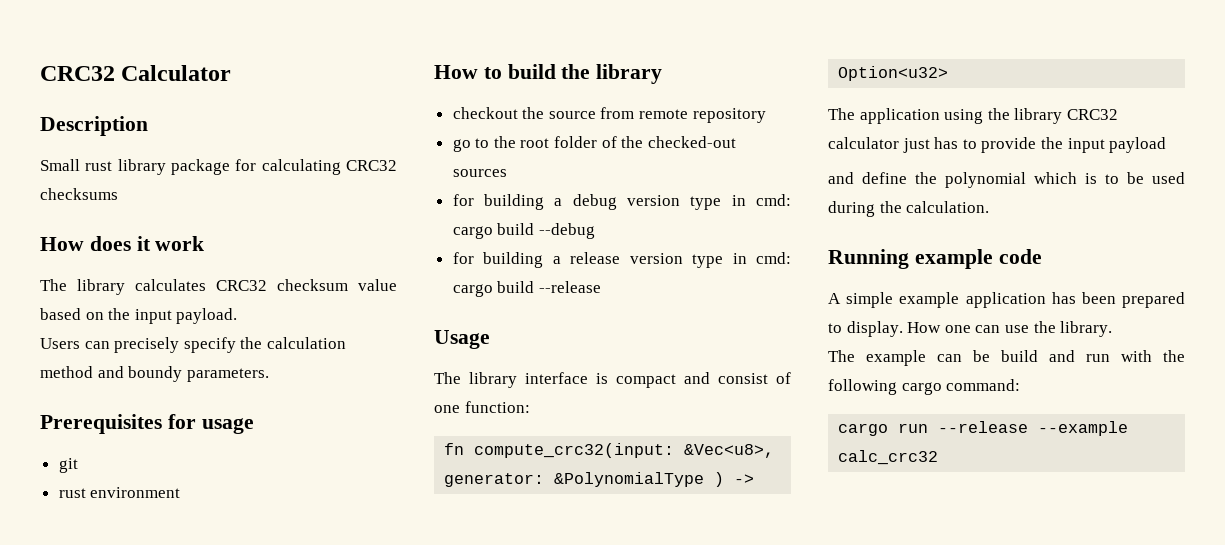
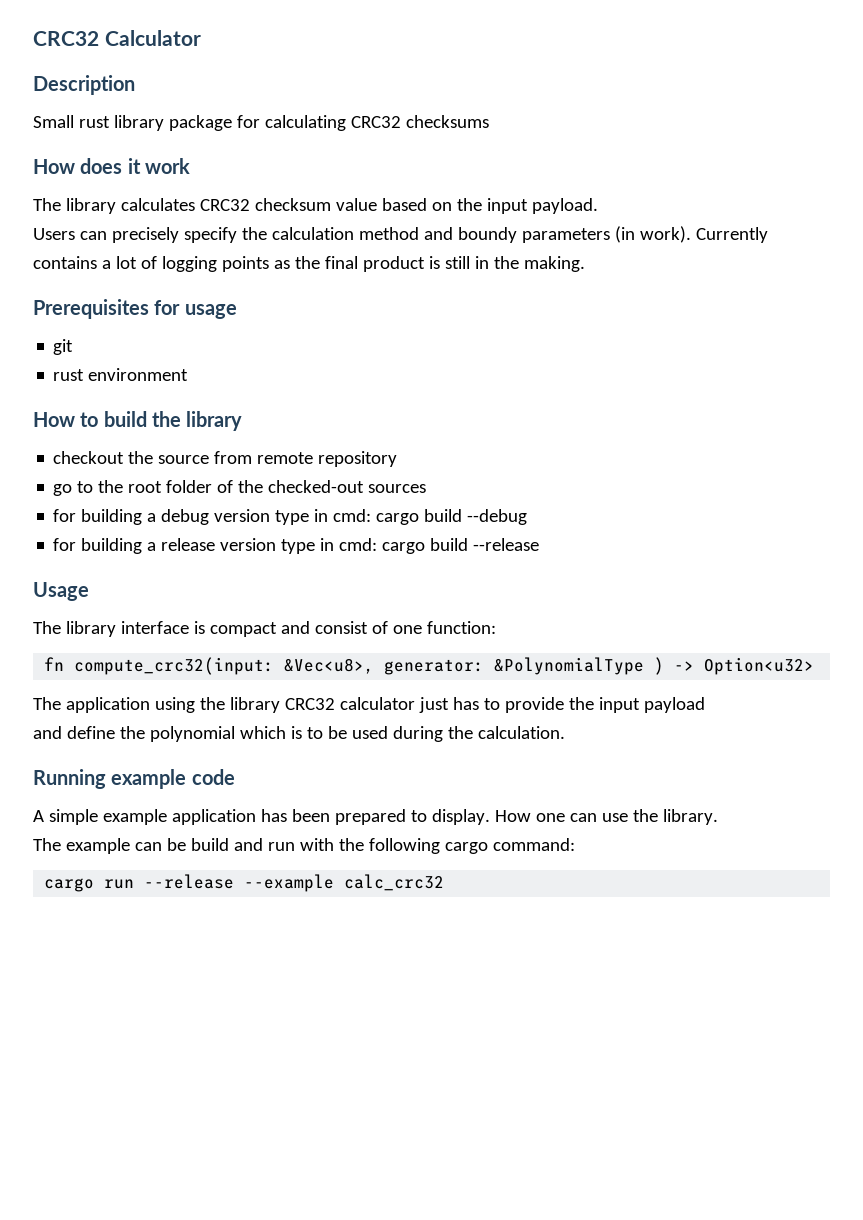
- Users can precisely specify the calculation method and boundy parameters.
+ Users can precisely specify the calculation method and boundy parameters (in work). Currently contains a lot of logging points as the final product is still in the making.

